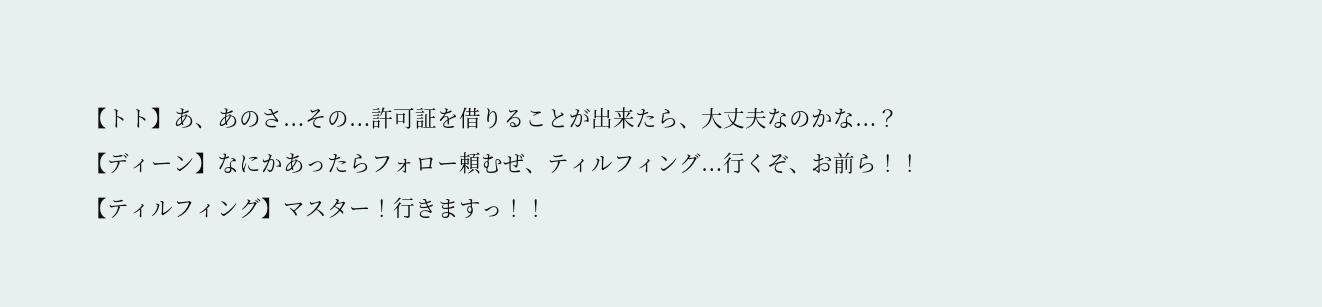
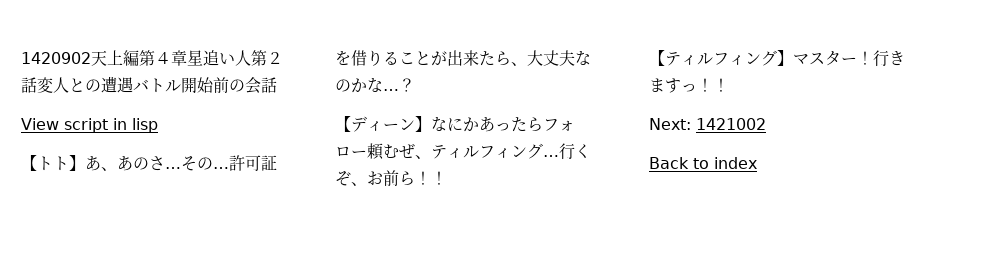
+ 1420902天上編第４章星追い人第２話変人との遭遇バトル開始前の会話
+ View script in lisp
+ Next: 1421002
+ Back to index

